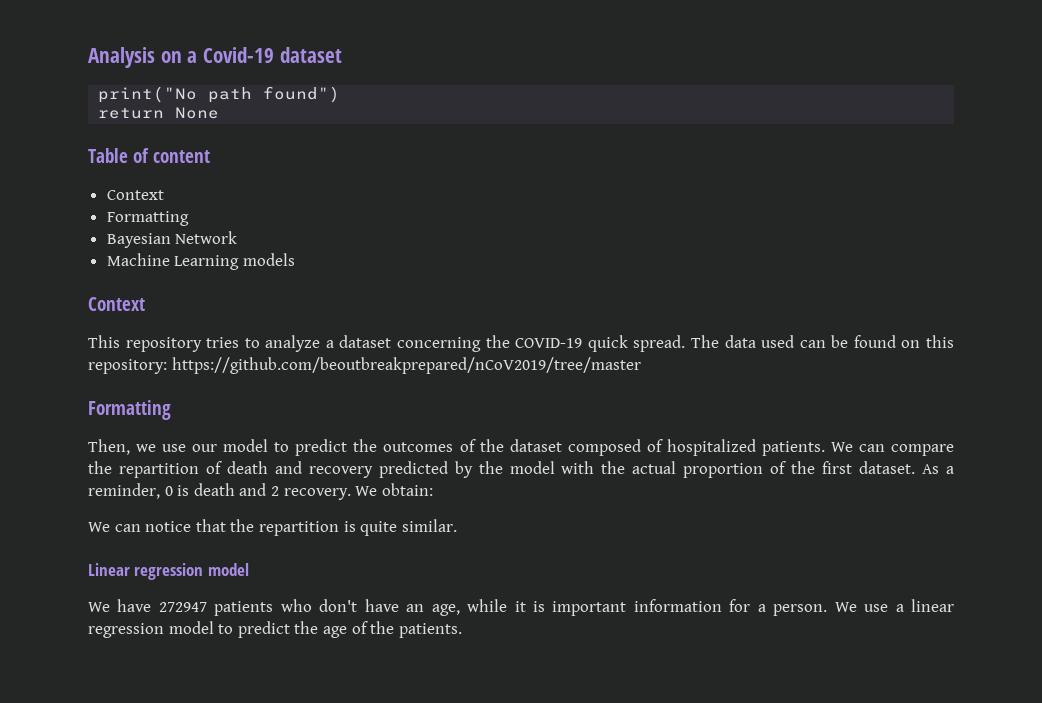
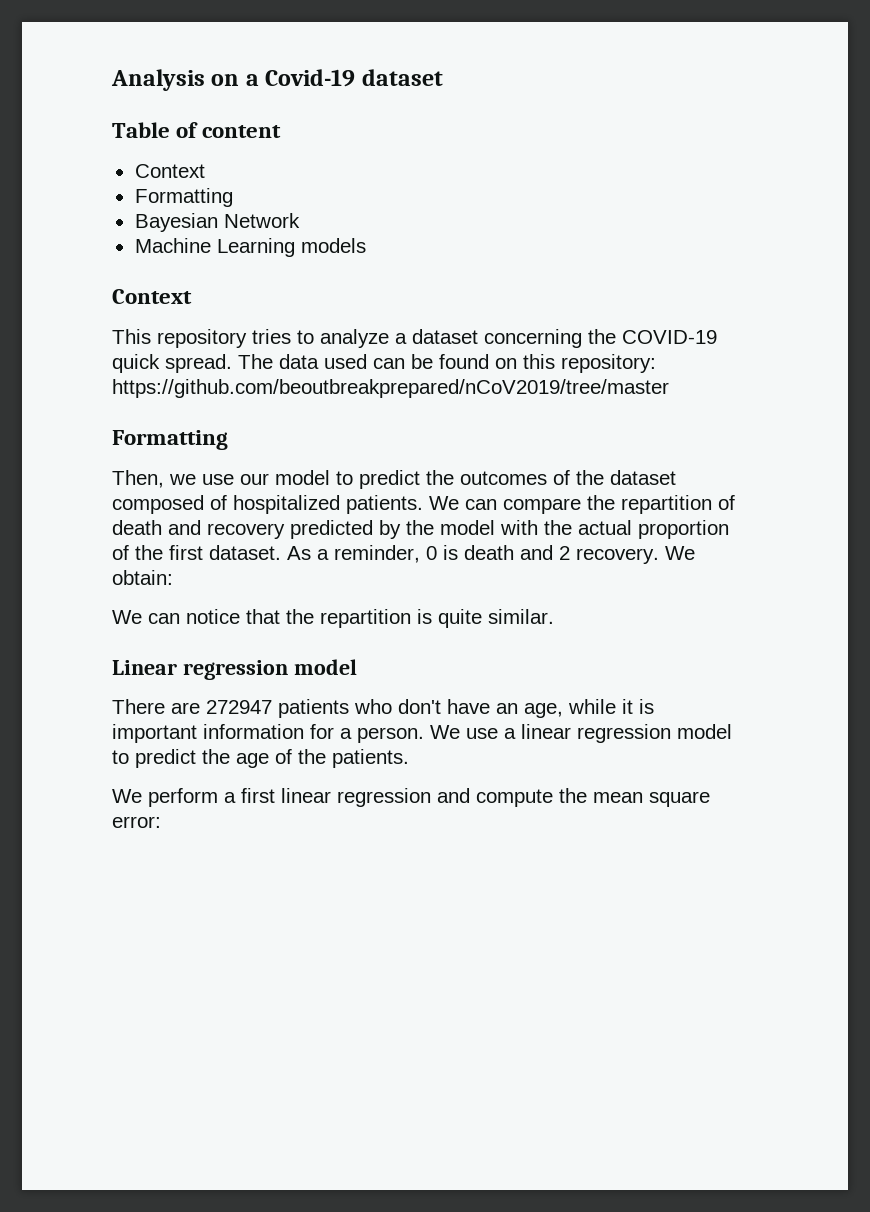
- print("No path found")
- return None
- We have 272947 patients who don't have an age, while it is important information for a person.
+ There are 272947 patients who don't have an age, while it is important information for a person.
+ We perform a first linear regression and compute the mean square error:

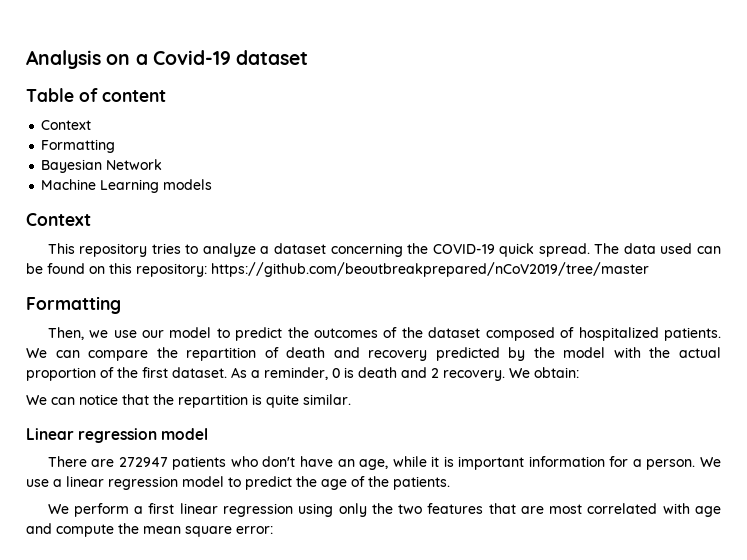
- We perform a first linear regression and compute the mean square error:
+ We perform a first linear regression using only the two features that are most correlated with age and compute the mean square error:

